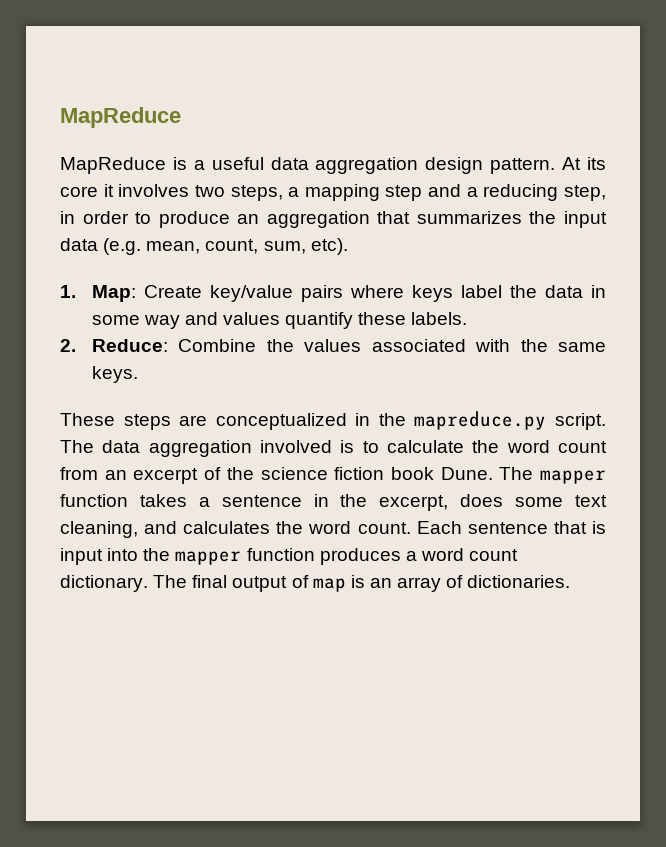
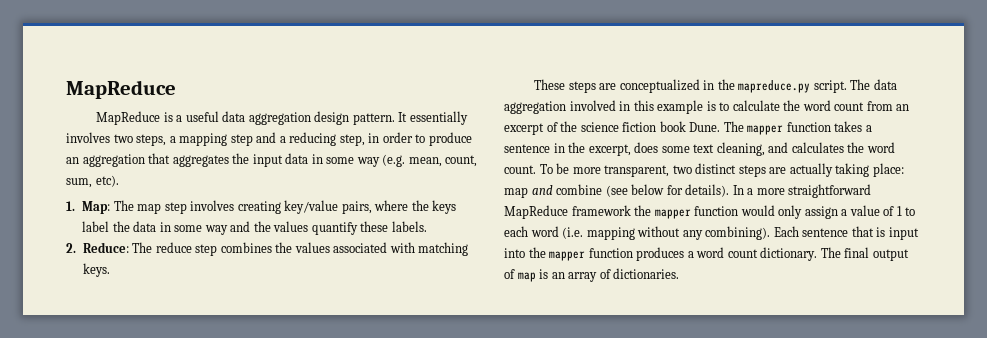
- At its core it involves two steps, a mapping step and a reducing step, in order to produce an aggregation that summarizes the input data (e.g. mean, count, sum, etc).
+ It essentially involves two steps, a mapping step and a reducing step, in order to produce an aggregation that aggregates the input data in some way (e.g. mean, count, sum, etc).
- 1. Map: Create key/value pairs where keys label the data in some way and values quantify these labels.
+ 1. Map: The map step involves creating key/value pairs, where the keys label the data in some way and the values quantify these labels.
- 2. Reduce: Combine the values associated with the same keys.
+ 2. Reduce: The reduce step combines the values associated with matching keys.
- The data aggregation involved is to calculate the word count from an excerpt of the science fiction book Dune.
+ The data aggregation involved in this example is to calculate the word count from an excerpt of the science fiction book Dune.
+ To be more transparent, two distinct steps are actually taking place: map and combine (see below for details). In a more straightforward MapReduce framework the mapper function would only assign a value of 1 to each word (i.e. mapping without any combining).

